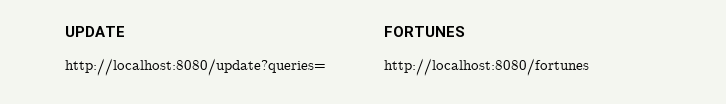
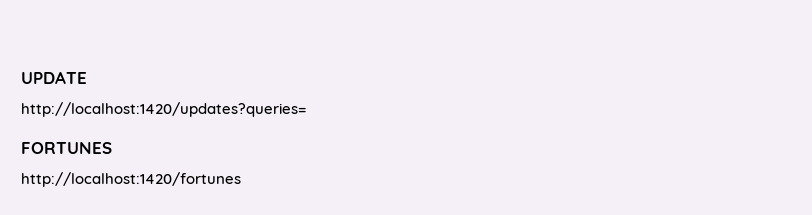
- http://localhost:8080/update?queries=
+ http://localhost:1420/updates?queries=
- http://localhost:8080/fortunes
+ http://localhost:1420/fortunes

